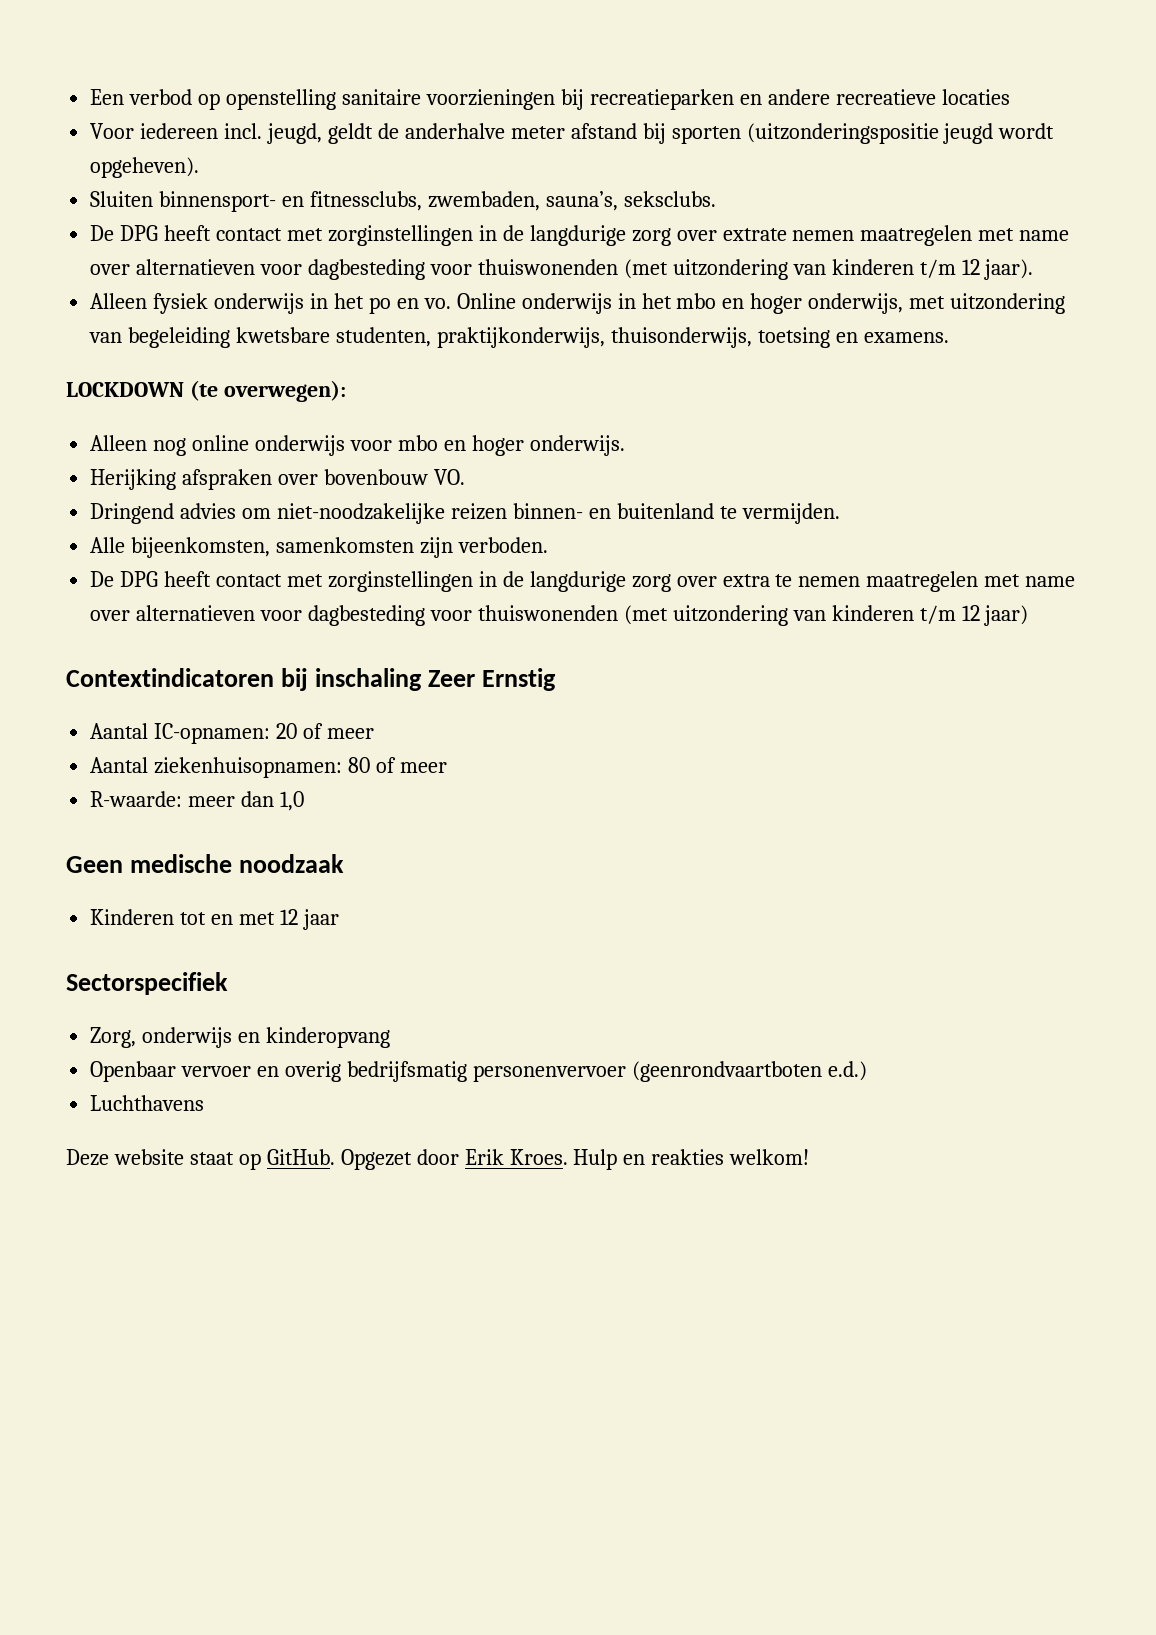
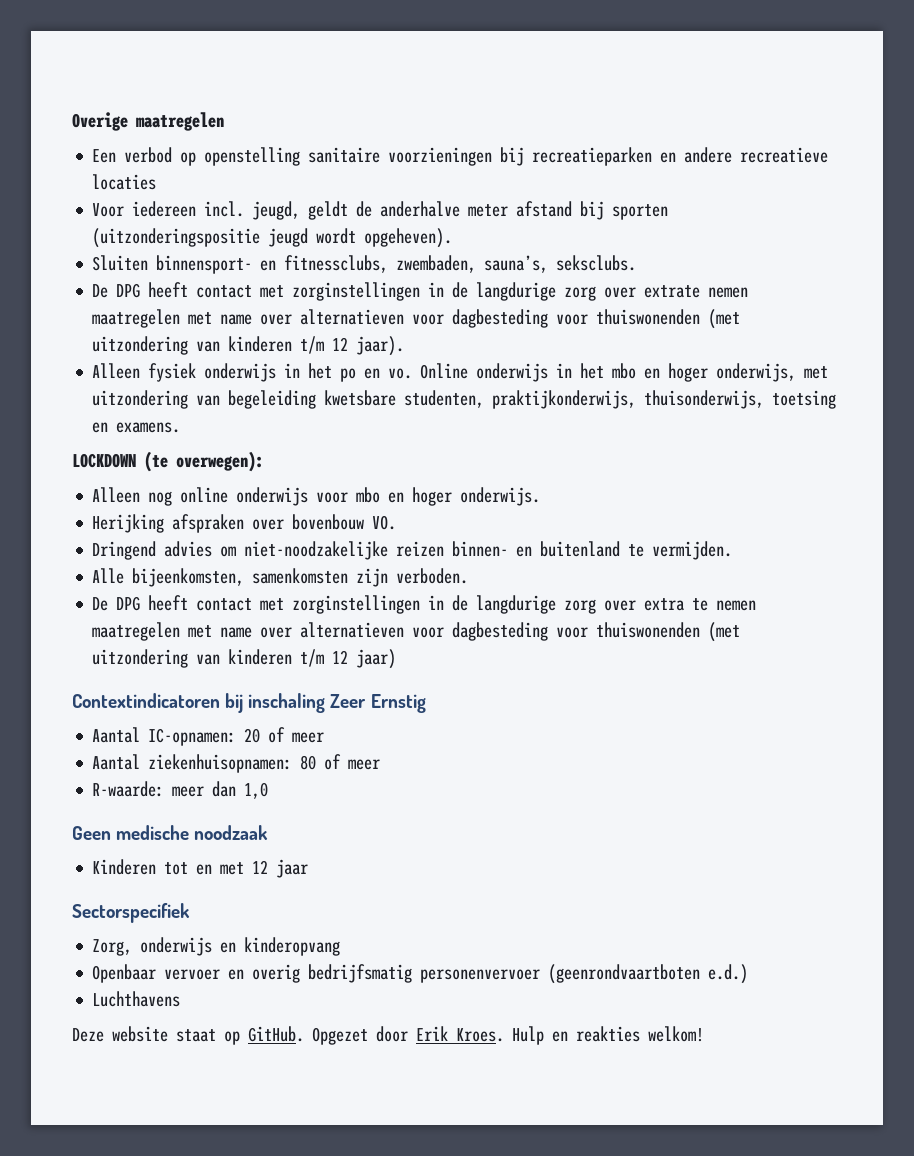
+ Overige maatregelen

